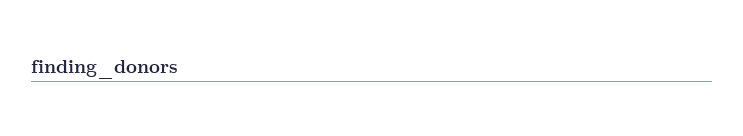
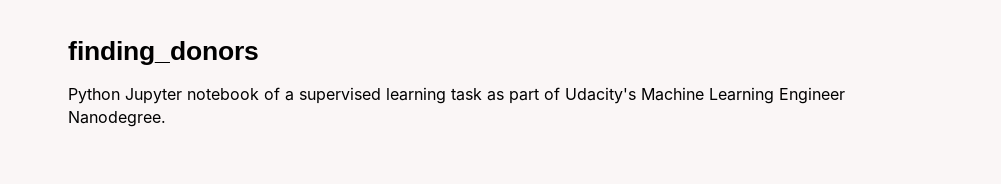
+ Python Jupyter notebook of a supervised learning task as part of Udacity's Machine Learning Engineer Nanodegree.

